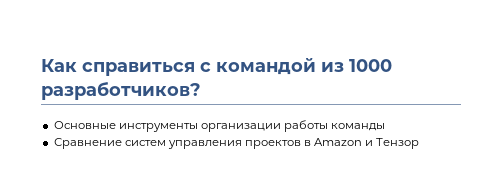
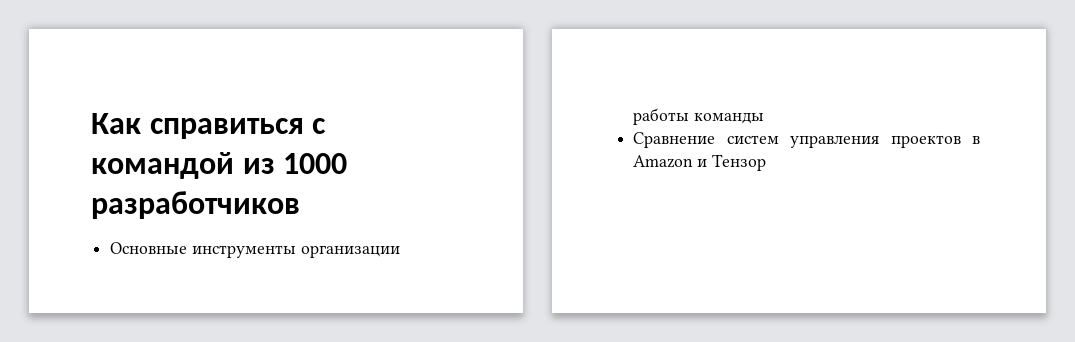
- Как справиться с командой из 1000 разработчиков?
+ Как справиться с командой из 1000 разработчиков

